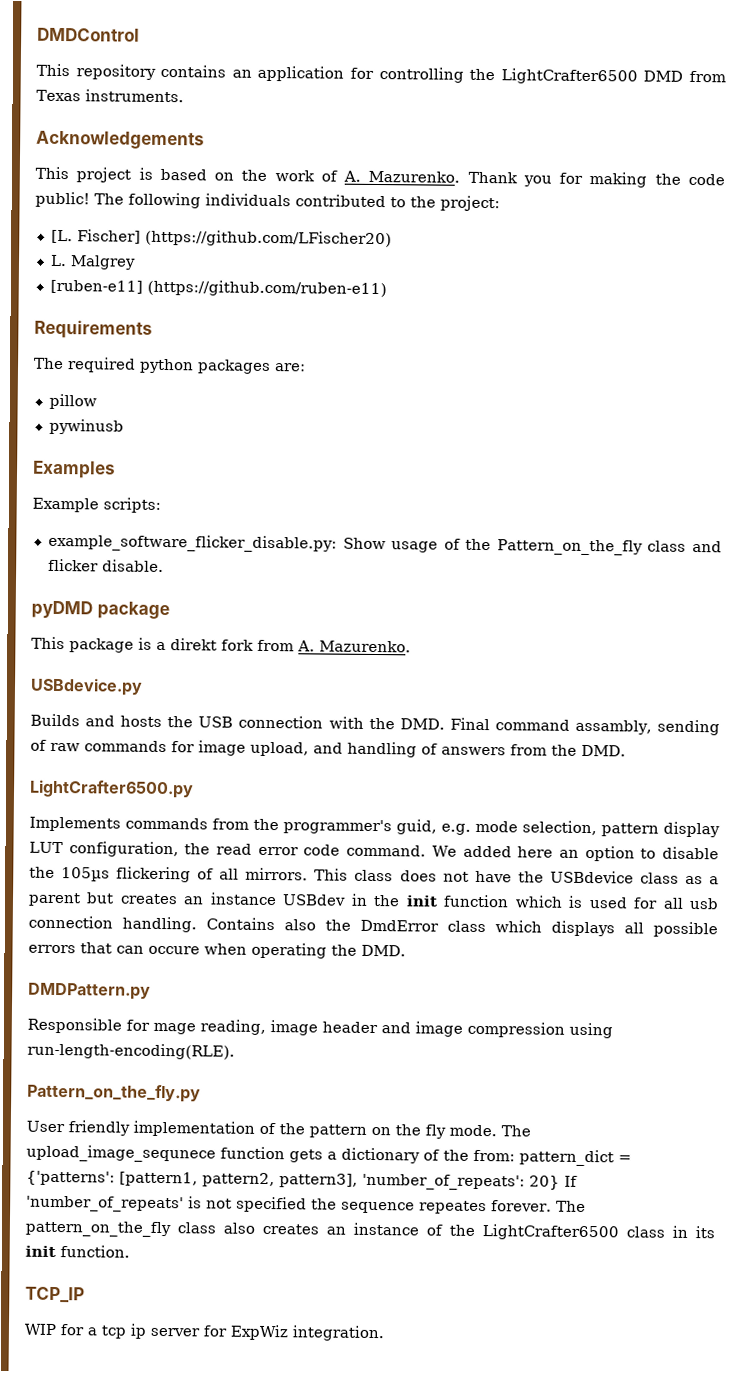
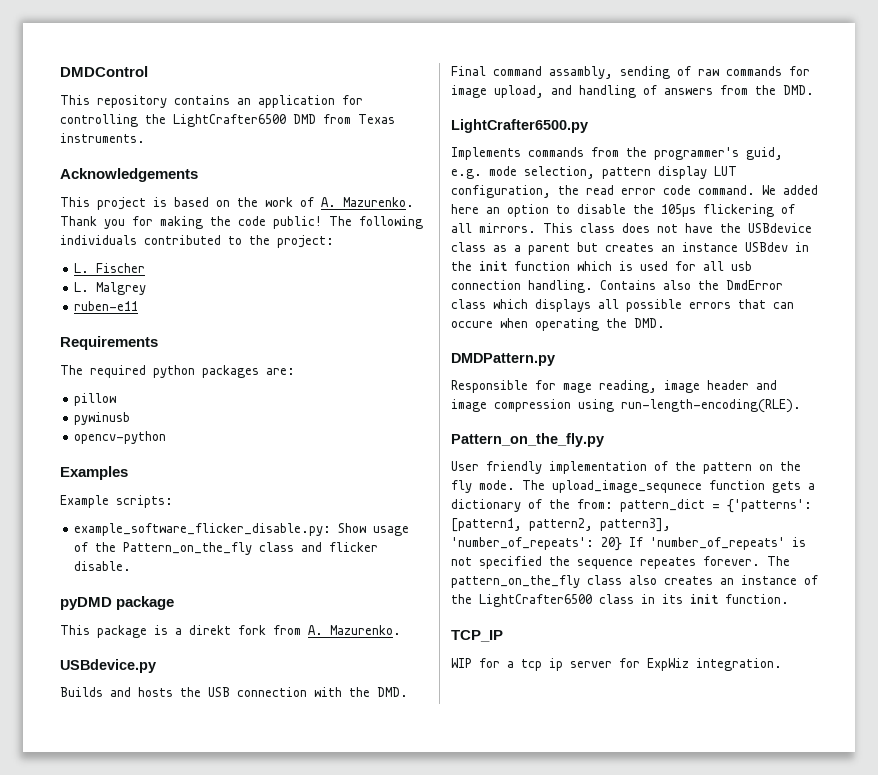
- [L. Fischer] (https://github.com/LFischer20)
+ L. Fischer
- [ruben-e11] (https://github.com/ruben-e11)
+ ruben-e11
+ opencv-python

